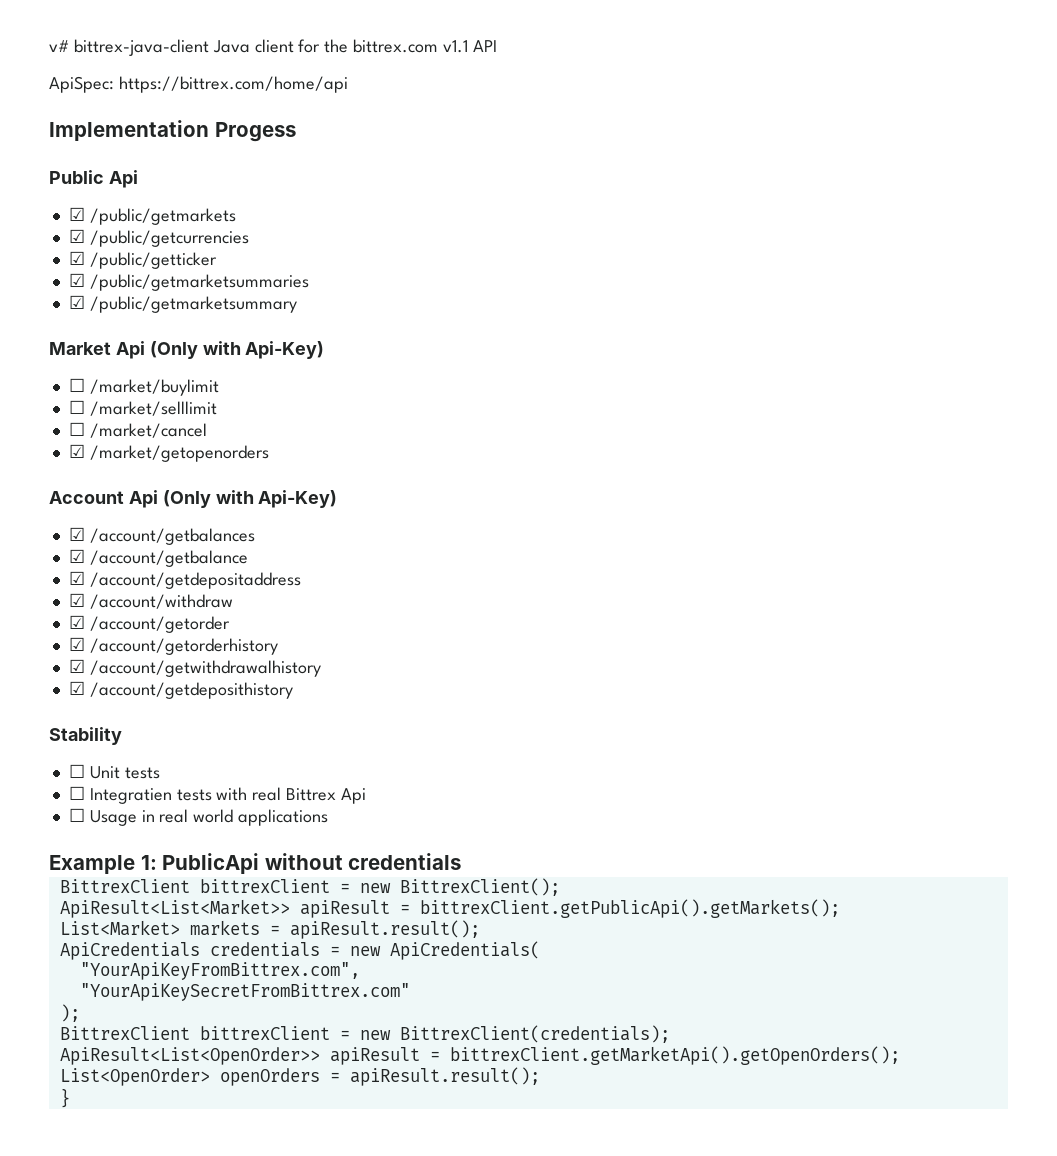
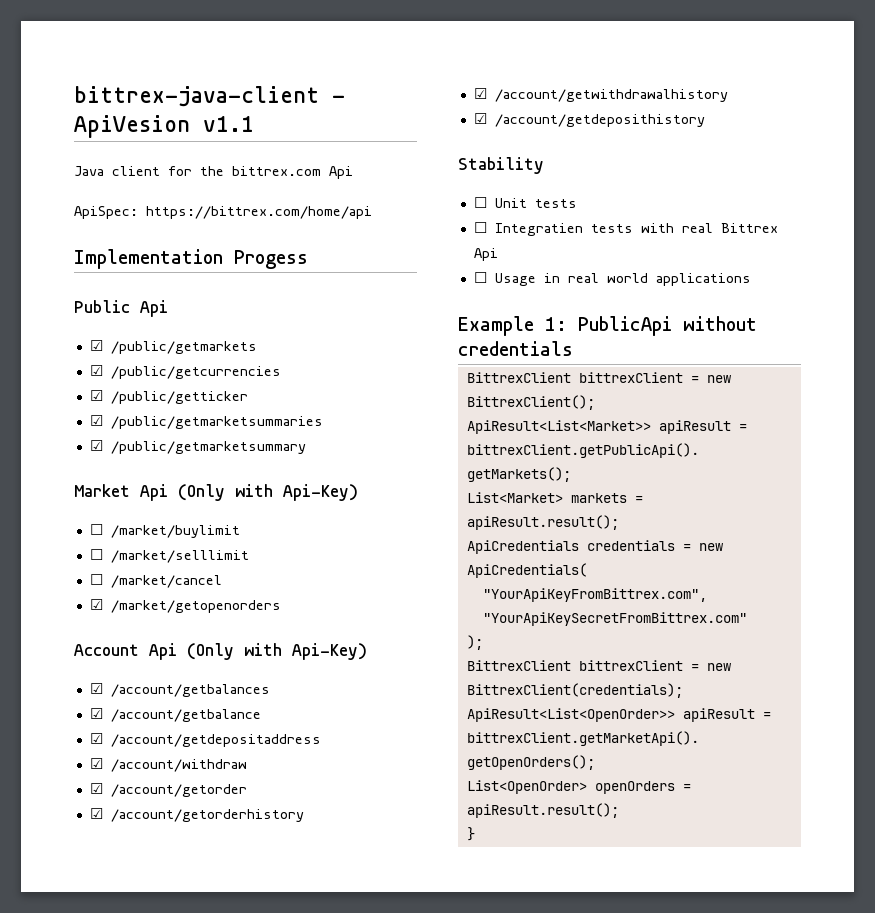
- v# bittrex-java-client Java client for the bittrex.com v1.1 API
+ bittrex-java-client - ApiVesion v1.1
+ Java client for the bittrex.com Api

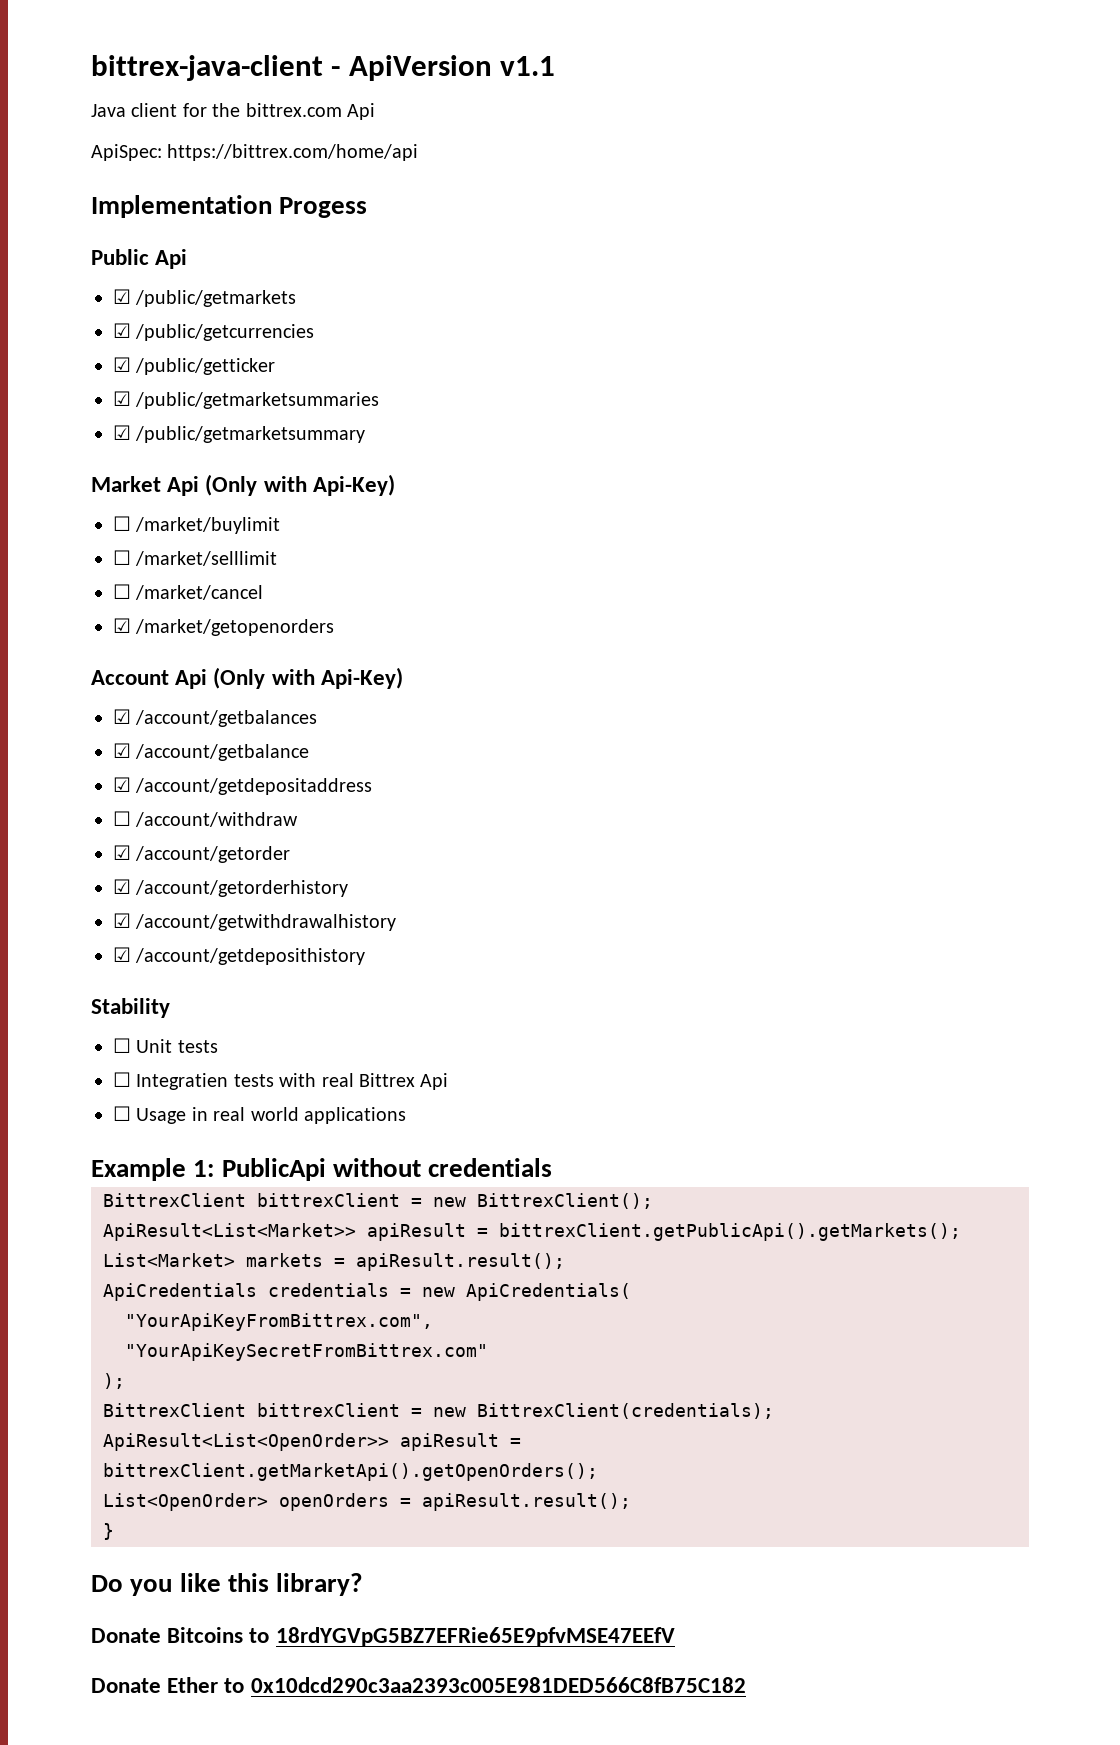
- bittrex-java-client - ApiVesion v1.1
+ bittrex-java-client - ApiVersion v1.1
- ☑ /account/withdraw
+ ☐ /account/withdraw
+ Do you like this library?
+ Donate Bitcoins to 18rdYGVpG5BZ7EFRie65E9pfvMSE47EEfV
+ Donate Ether to 0x10dcd290c3aa2393c005E981DED566C8fB75C182

